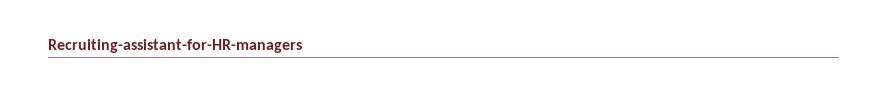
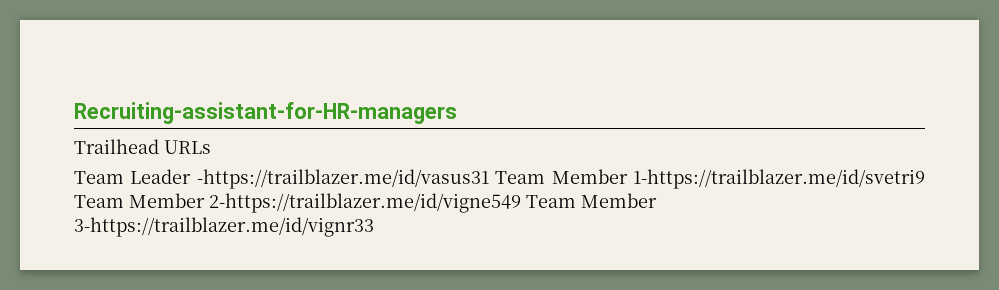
+ Trailhead URLs
+ Team Leader -https://trailblazer.me/id/vasus31 Team Member 1-https://trailblazer.me/id/svetri9 Team Member 2-https://trailblazer.me/id/vigne549 Team Member 3-https://trailblazer.me/id/vignr33

